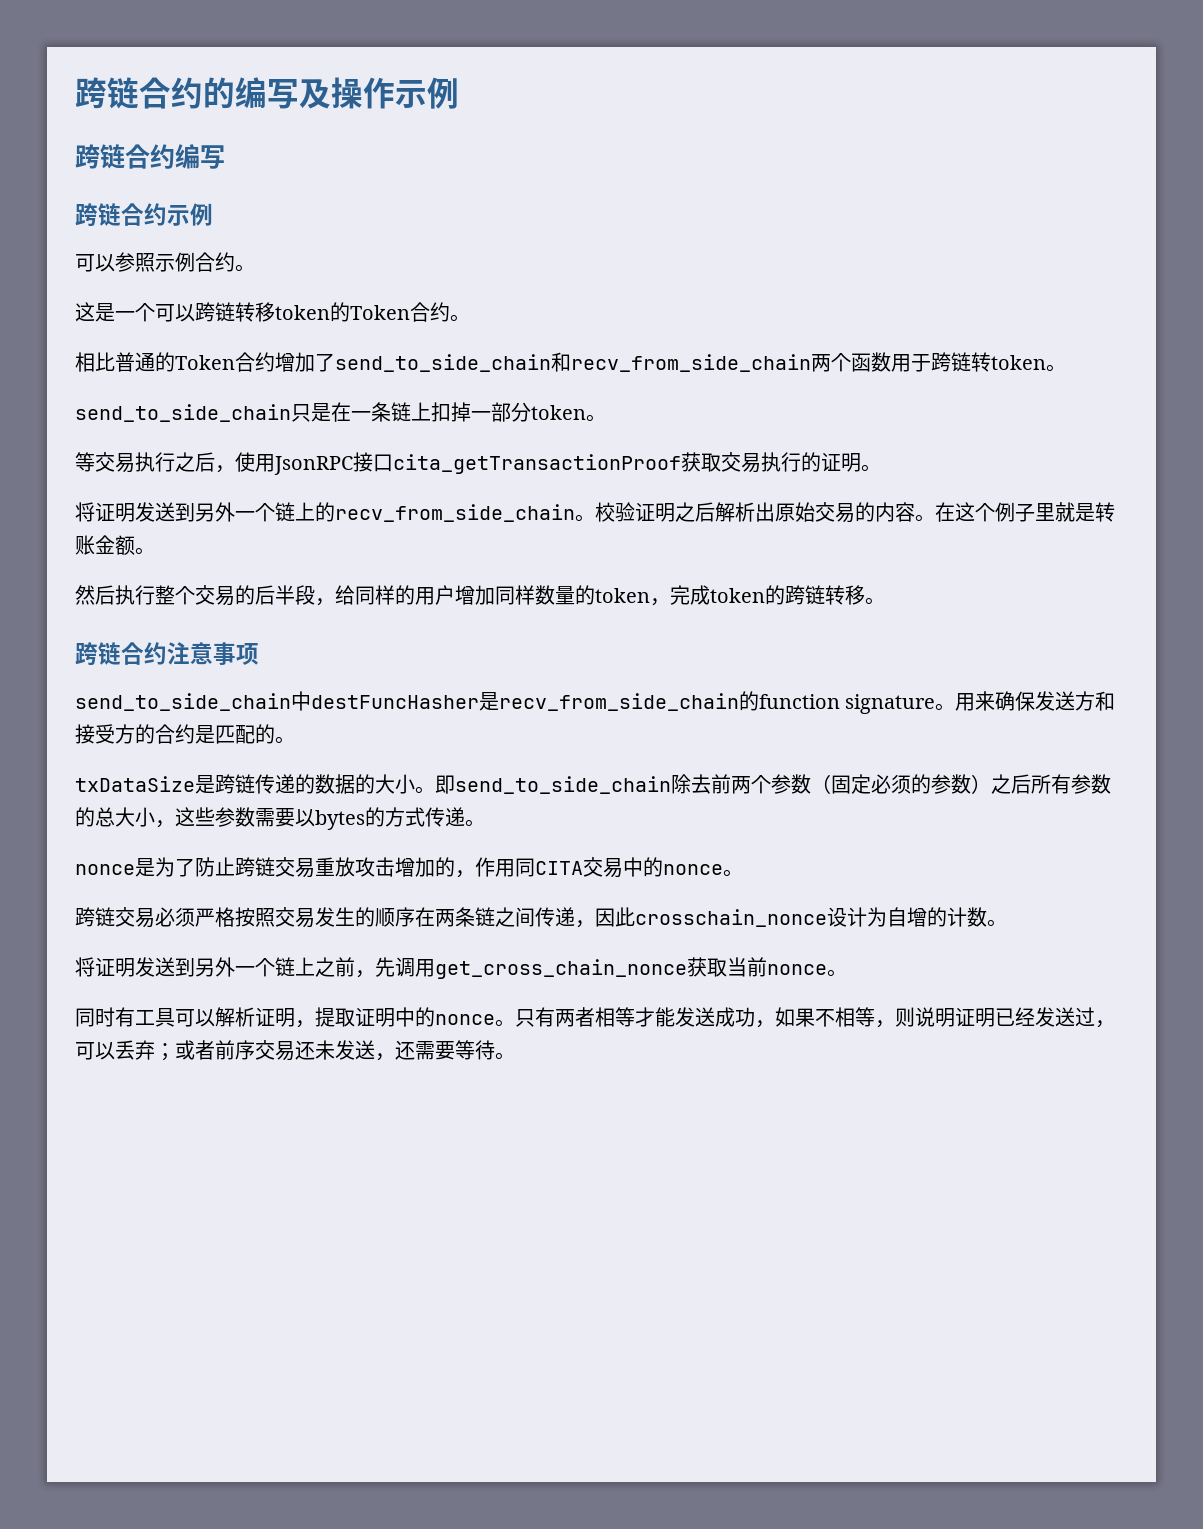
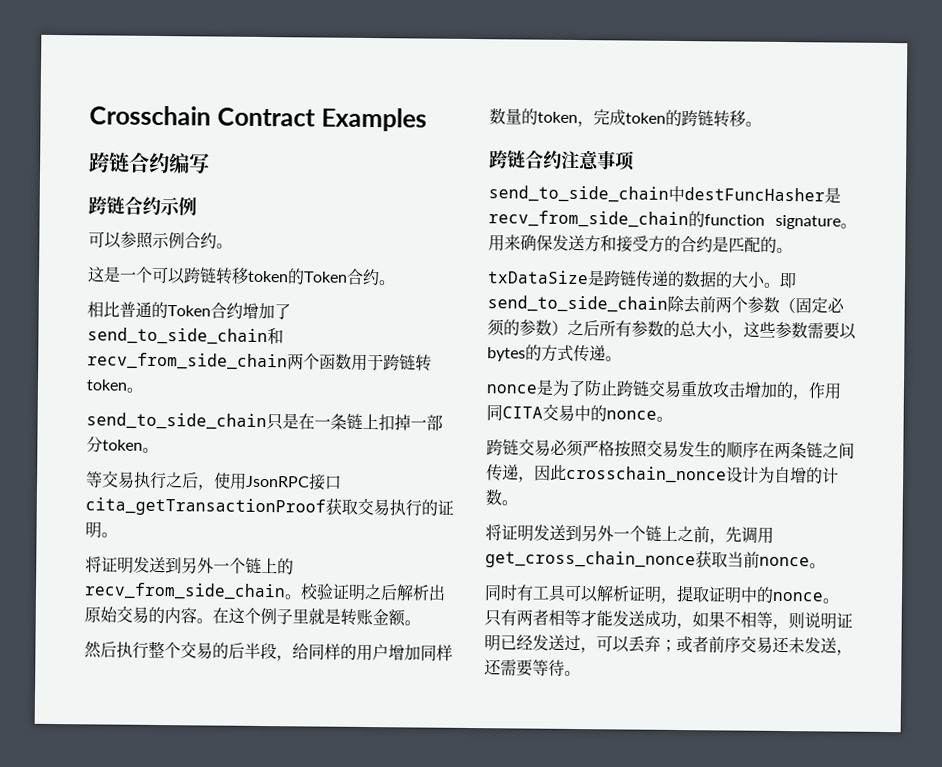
- 跨链合约的编写及操作示例
+ Crosschain Contract Examples

